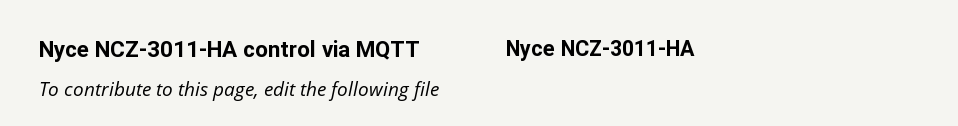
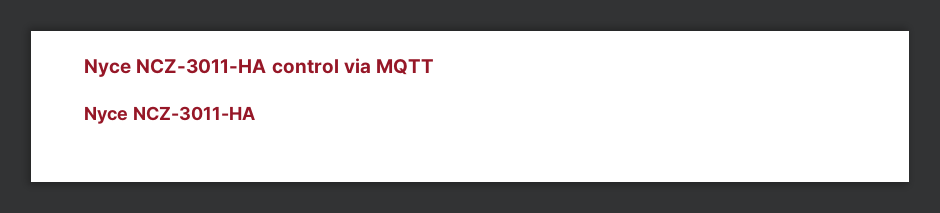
- To contribute to this page, edit the following file

